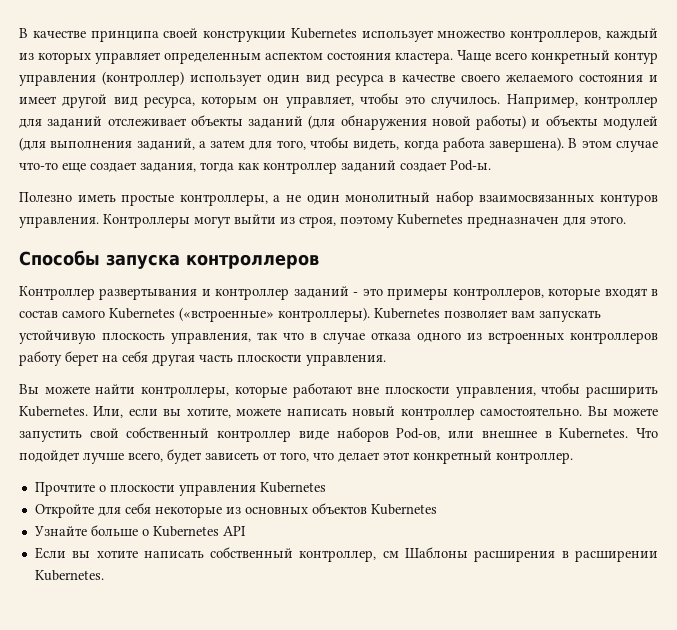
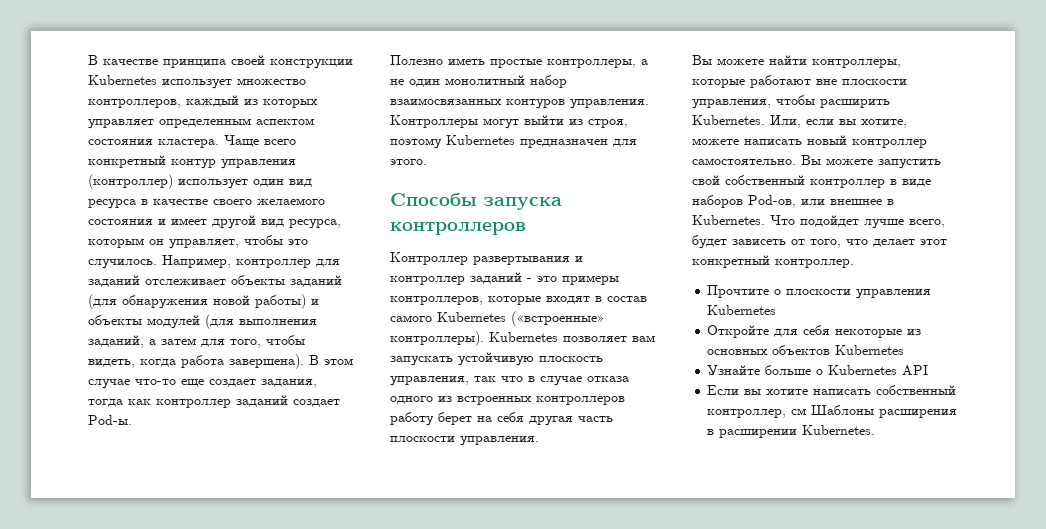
- Вы можете запустить свой собственный контроллер виде наборов Pod-ов, или внешнее в Kubernetes.
+ Вы можете запустить свой собственный контроллер в виде наборов Pod-ов, или внешнее в Kubernetes.

